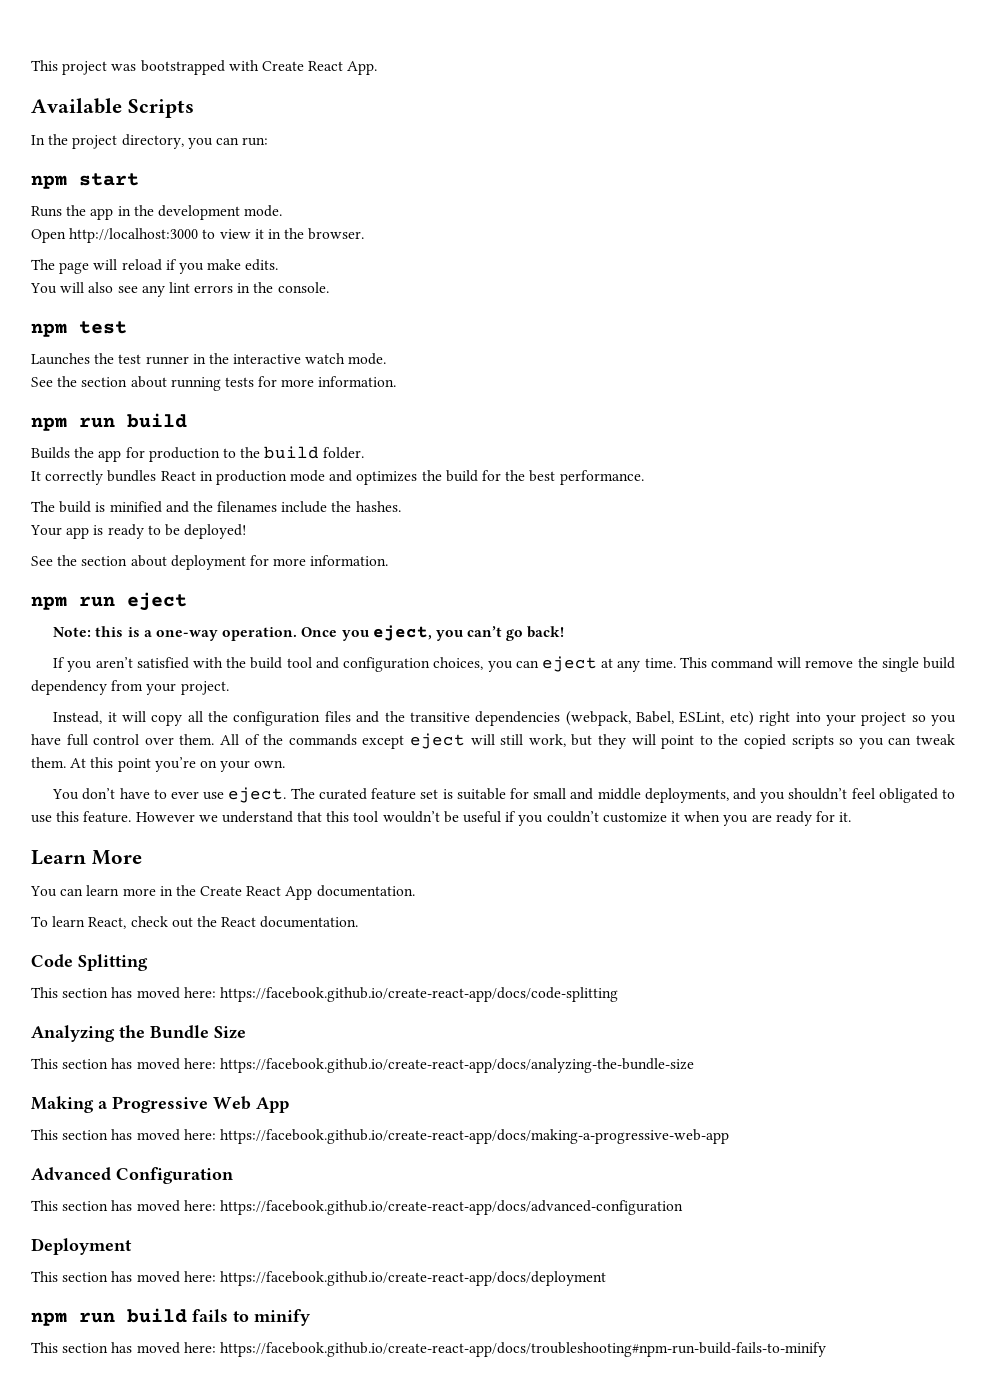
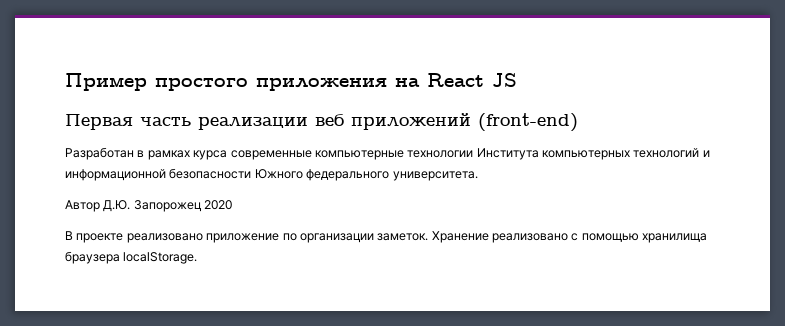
- This project was bootstrapped with Create React App.
- Available Scripts
- In the project directory, you can run:
- npm start
- Runs the app in the development mode.
- Open http://localhost:3000 to view it in the browser.
- The page will reload if you make edits.
- You will also see any lint errors in the console.
- npm test
- Launches the test runner in the interactive watch mode.
- See the section about running tests for more information.
- npm run build
- Builds the app for production to the build folder.
- It correctly bundles React in production mode and optimizes the build for the best performance.
- The build is minified and the filenames include the hashes.
- Your app is ready to be deployed!
- See the section about deployment for more information.
- npm run eject
- Note: this is a one-way operation. Once you eject, you can’t go back!
- If you aren’t satisfied with the build tool and configuration choices, you can eject at any time. This command will remove the single build dependency from your project.
- Instead, it will copy all the configuration files and the transitive dependencies (webpack, Babel, ESLint, etc) right into your project so you have full control over them. All of the commands except eject will still work, but they will point to the copied scripts so you can tweak them. At this point you’re on your own.
- You don’t have to ever use eject. The curated feature set is suitable for small and middle deployments, and you shouldn’t feel obligated to use this feature. However we understand that this tool wouldn’t be useful if you couldn’t customize it when you are ready for it.
- Learn More
- You can learn more in the Create React App documentation.
- To learn React, check out the React documentation.
- Code Splitting
- This section has moved here: https://facebook.github.io/create-react-app/docs/code-splitting
- Analyzing the Bundle Size
- This section has moved here: https://facebook.github.io/create-react-app/docs/analyzing-the-bundle-size
- Making a Progressive Web App
- This section has moved here: https://facebook.github.io/create-react-app/docs/making-a-progressive-web-app
- Advanced Configuration
- This section has moved here: https://facebook.github.io/create-react-app/docs/advanced-configuration
- Deployment
- This section has moved here: https://facebook.github.io/create-react-app/docs/deployment
- npm run build fails to minify
- This section has moved here: https://facebook.github.io/create-react-app/docs/troubleshooting#npm-run-build-fails-to-minify
+ Пример простого приложения на React JS
+ Первая часть реализации веб приложений (front-end)
+ Разработан в рамках курса современные компьютерные технологии Института компьютерных технологий и информационной безопасности Южного федерального университета.
+ Автор Д.Ю. Запорожец 2020
+ В проекте реализовано приложение по организации заметок. Хранение реализовано с помощью хранилища браузера localStorage.

